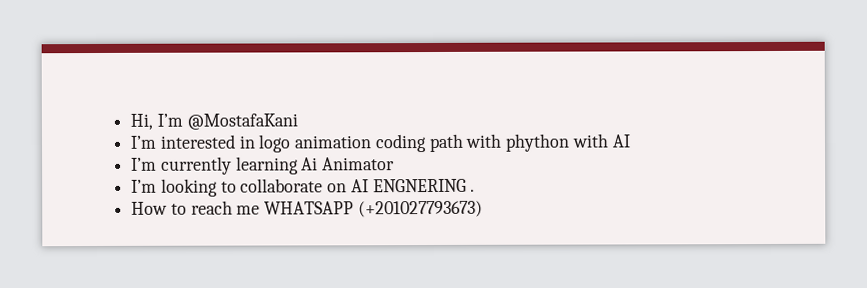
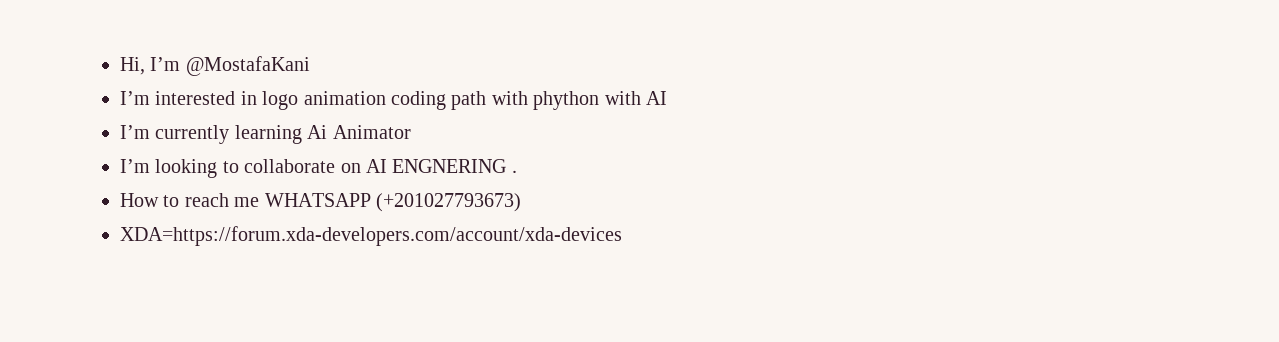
+ XDA=https://forum.xda-developers.com/account/xda-devices

